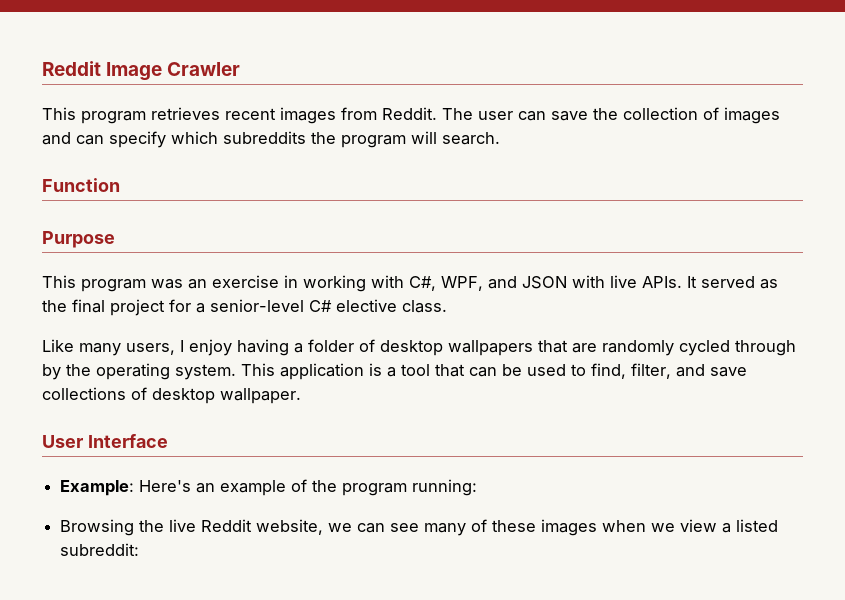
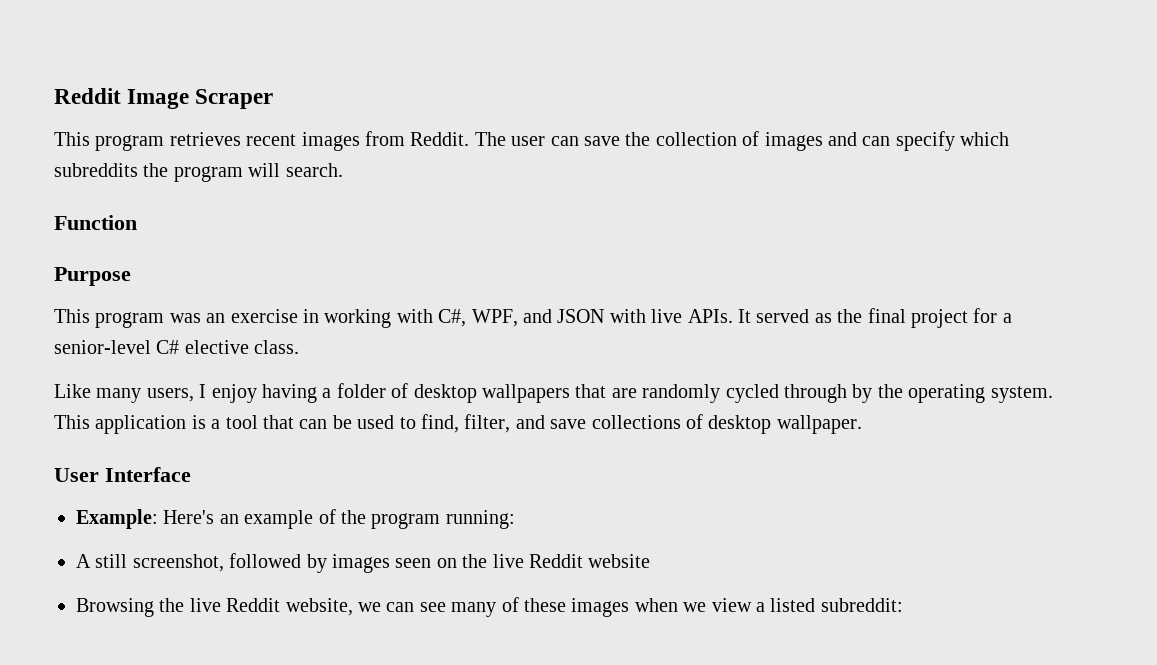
- Reddit Image Crawler
+ Reddit Image Scraper
+ A still screenshot, followed by images seen on the live Reddit website

